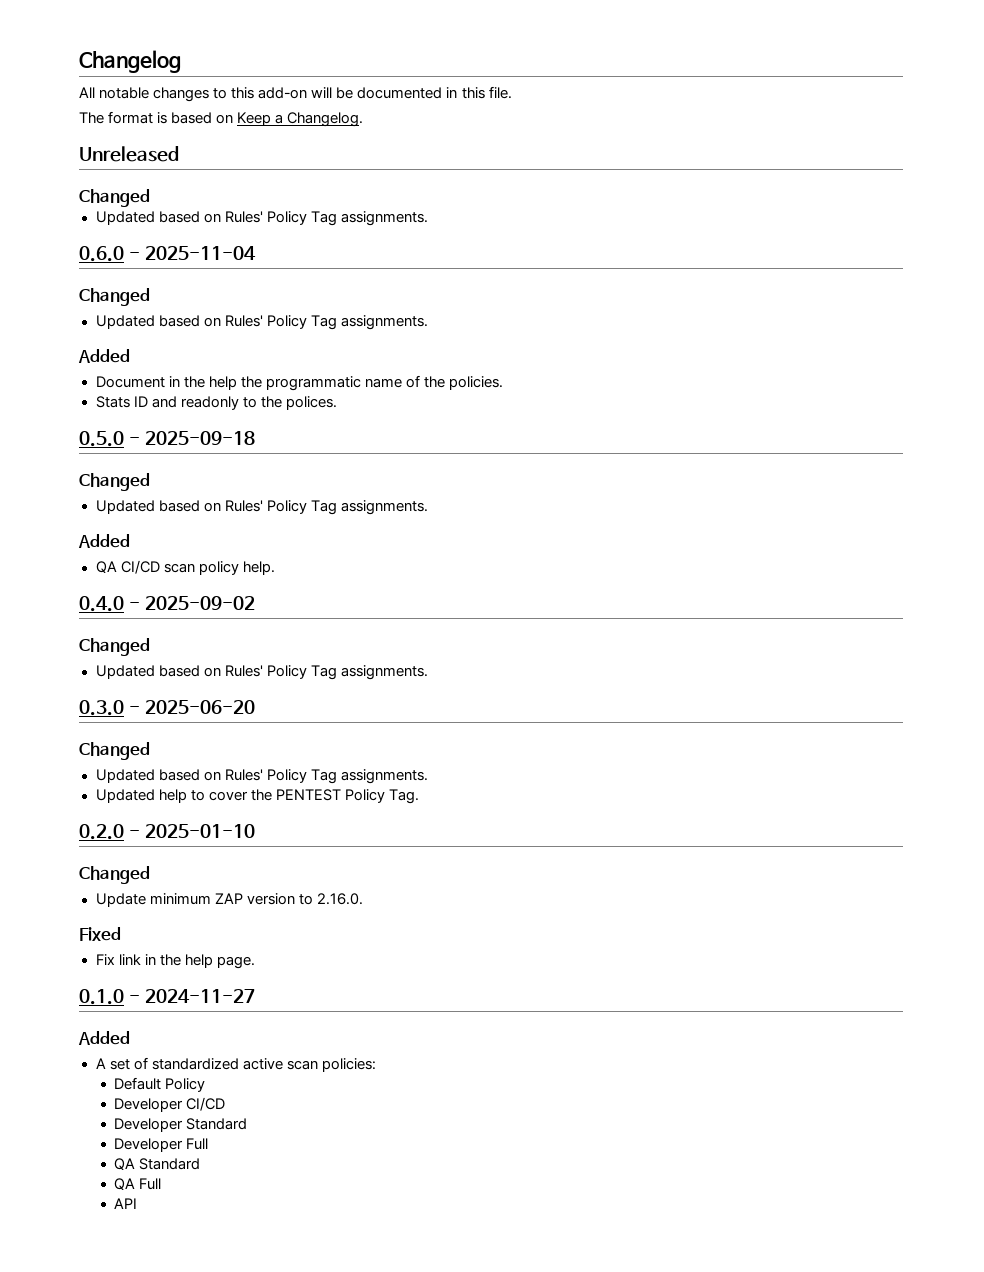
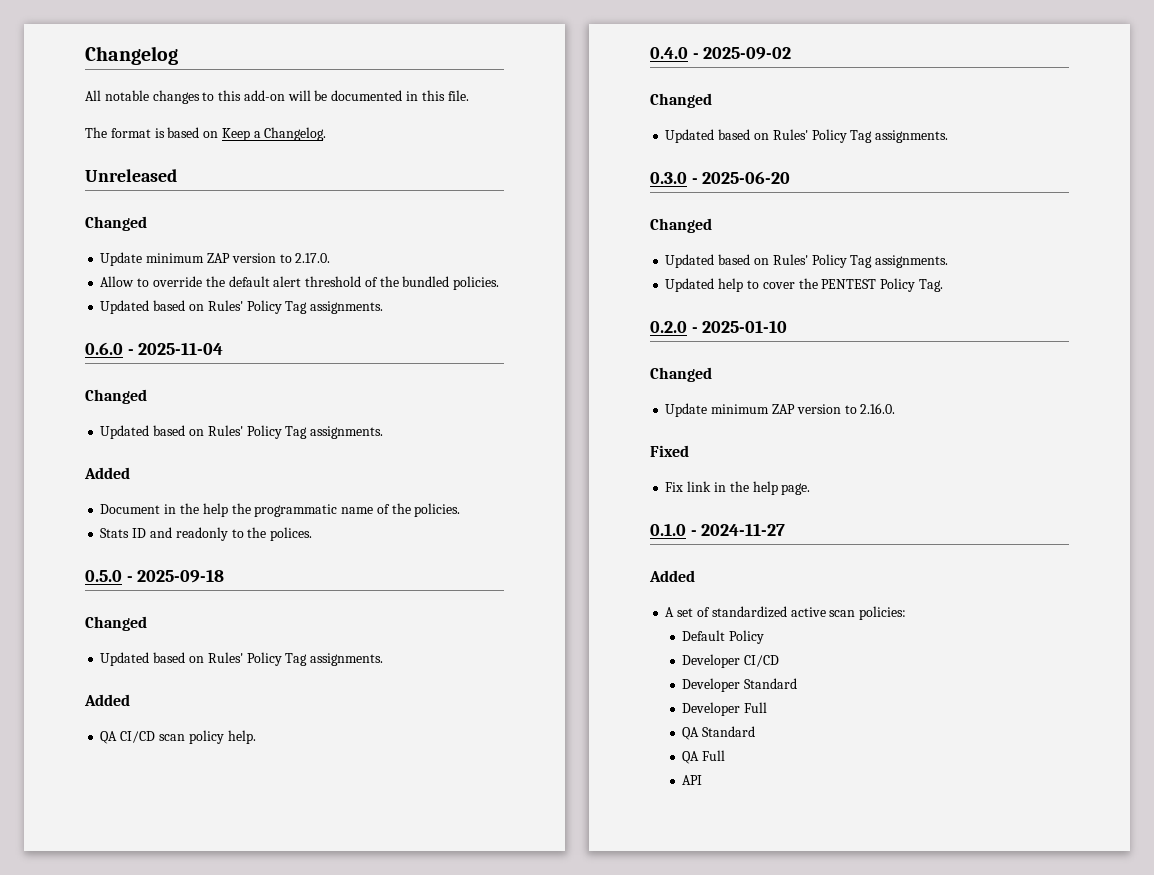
+ Update minimum ZAP version to 2.17.0.
+ Allow to override the default alert threshold of the bundled policies.

